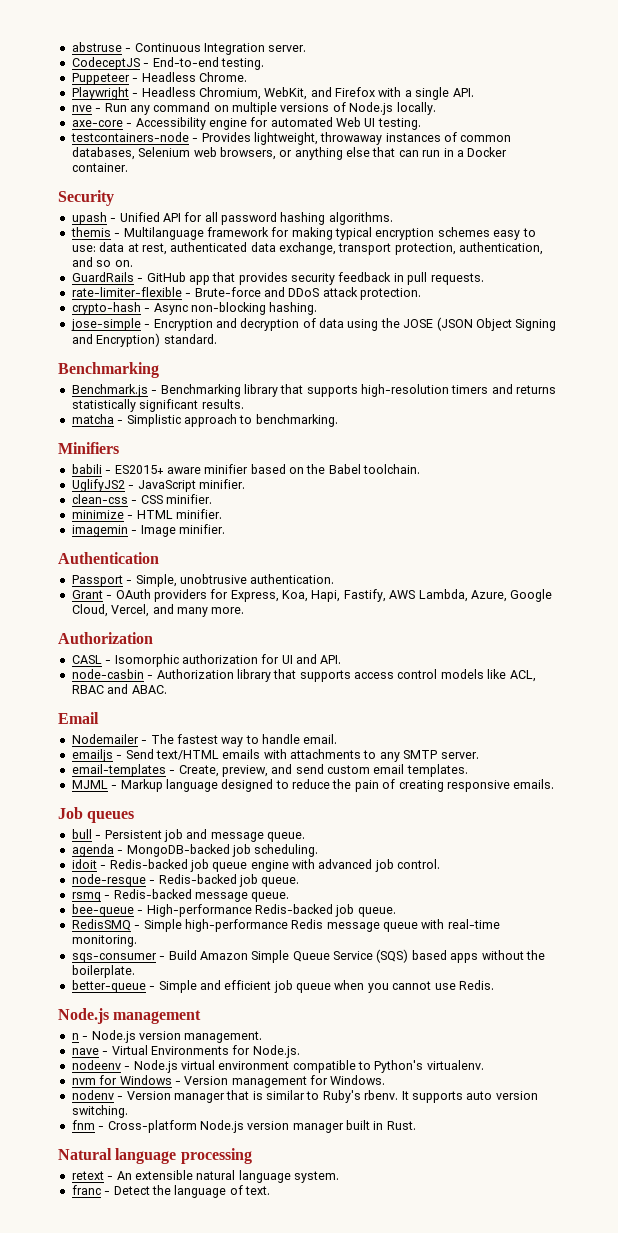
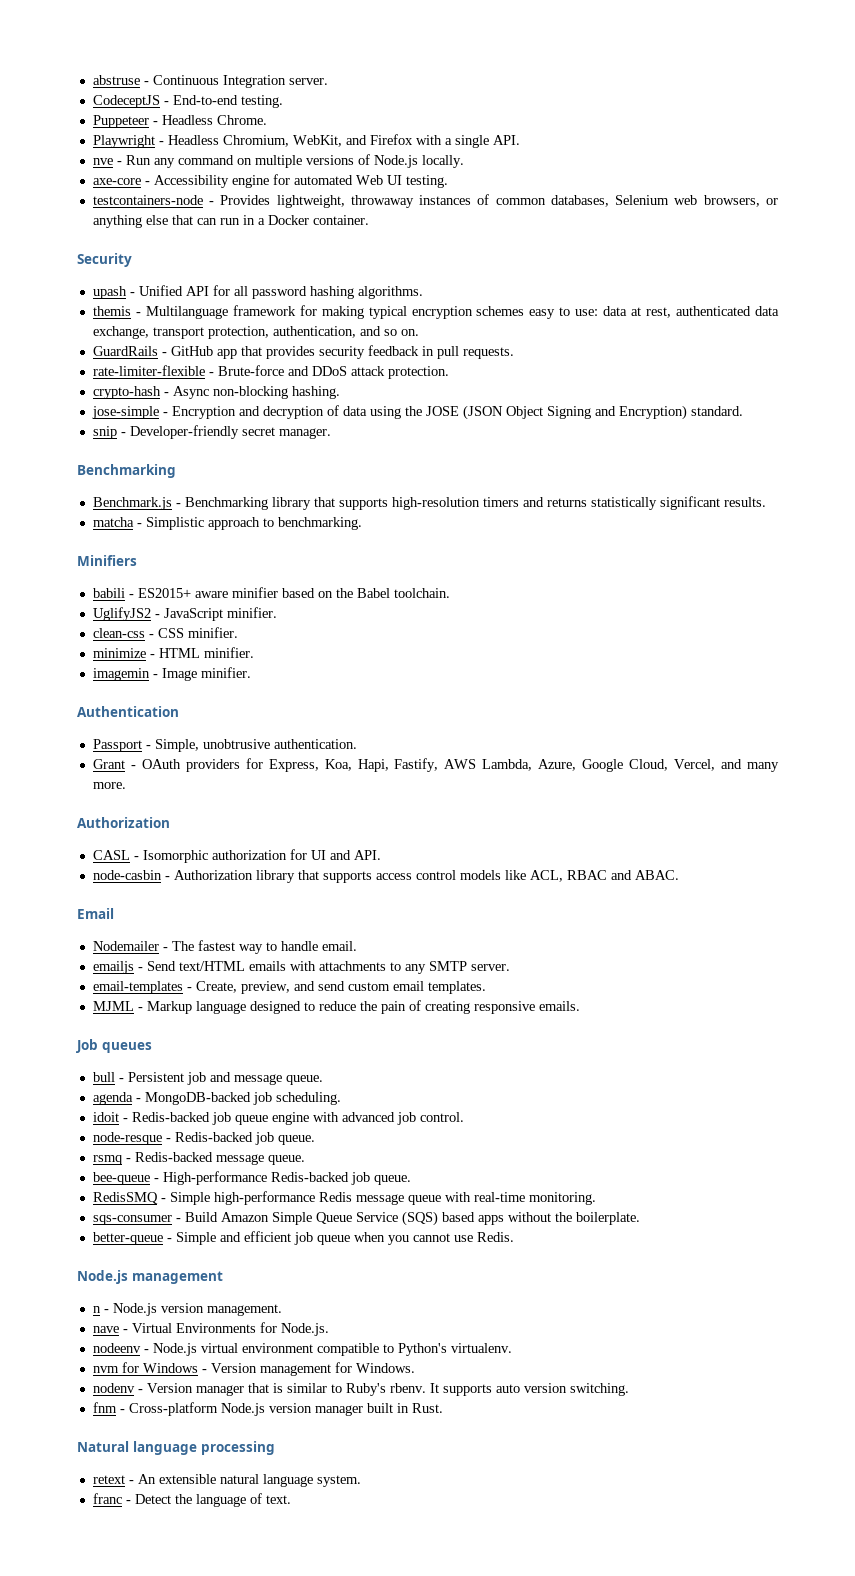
+ snip - Developer-friendly secret manager.

